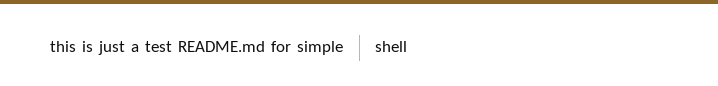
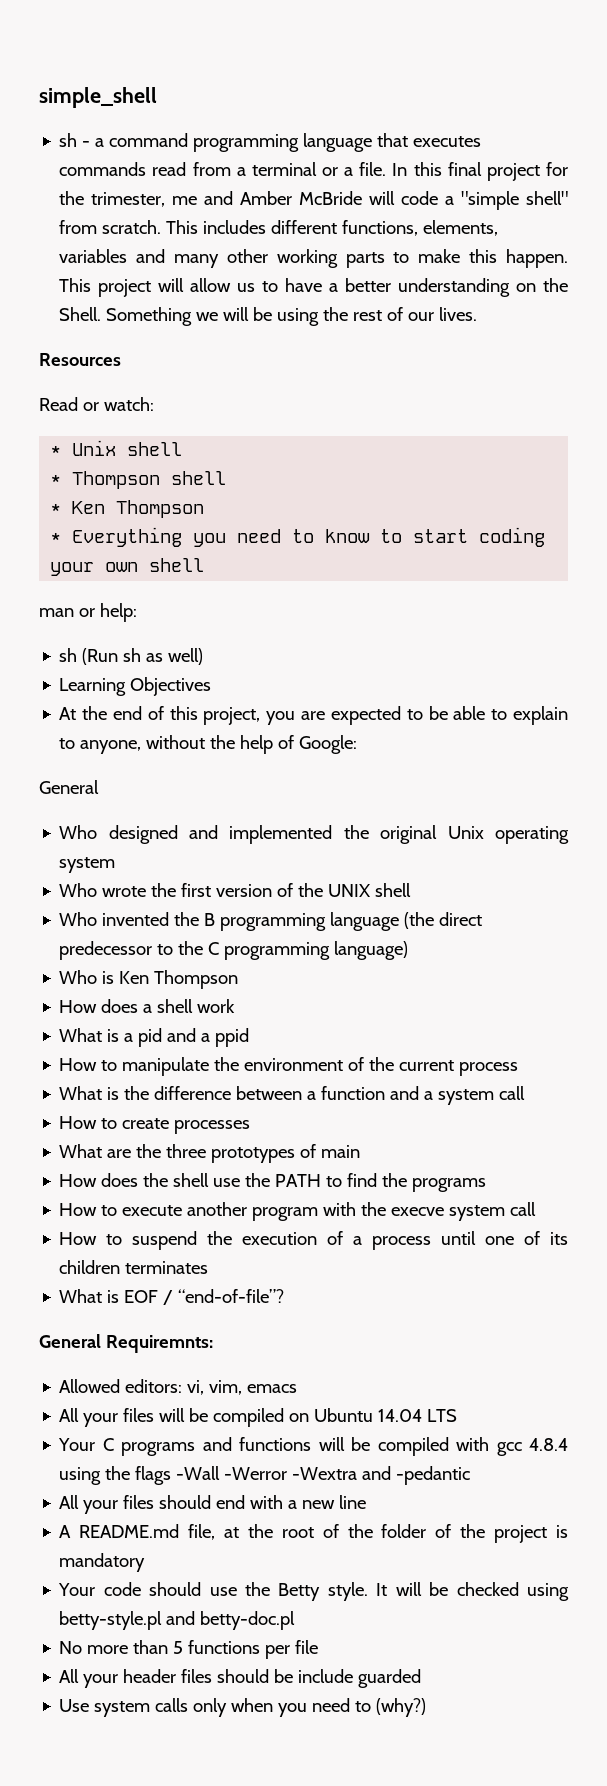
- this is just a test README.md for simple shell
+ simple_shell
+ sh - a command programming language that executes commands read from a terminal or a file. In this final project for the trimester, me and Amber McBride will code a "simple shell" from scratch. This includes different functions, elements, variables and many other working parts to make this happen. This project will allow us to have a better understanding on the Shell. Something we will be using the rest of our lives.
+ Resources
+ Read or watch:
+ * Unix shell
+ * Thompson shell
+ * Ken Thompson
+ * Everything you need to know to start coding your own shell
+ man or help:
+ sh (Run sh as well)
+ Learning Objectives
+ At the end of this project, you are expected to be able to explain to anyone, without the help of Google:
+ General
+ Who designed and implemented the original Unix operating system
+ Who wrote the first version of the UNIX shell
+ Who invented the B programming language (the direct predecessor to the C programming language)
+ Who is Ken Thompson
+ How does a shell work
+ What is a pid and a ppid
+ How to manipulate the environment of the current process
+ What is the difference between a function and a system call
+ How to create processes
+ What are the three prototypes of main
+ How does the shell use the PATH to find the programs
+ How to execute another program with the execve system call
+ How to suspend the execution of a process until one of its children terminates
+ What is EOF / “end-of-file”?
+ General Requiremnts:
+ Allowed editors: vi, vim, emacs
+ All your files will be compiled on Ubuntu 14.04 LTS
+ Your C programs and functions will be compiled with gcc 4.8.4 using the flags -Wall -Werror -Wextra and -pedantic
+ All your files should end with a new line
+ A README.md file, at the root of the folder of the project is mandatory
+ Your code should use the Betty style. It will be checked using betty-style.pl and betty-doc.pl
+ No more than 5 functions per file
+ All your header files should be include guarded
+ Use system calls only when you need to (why?)

